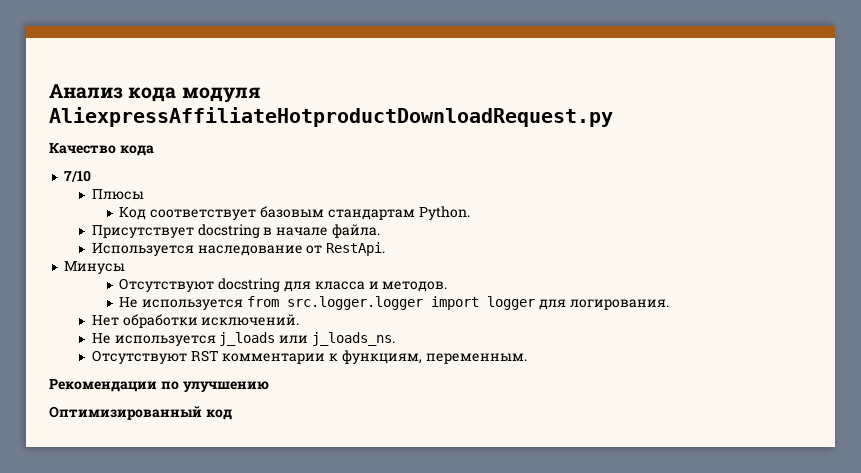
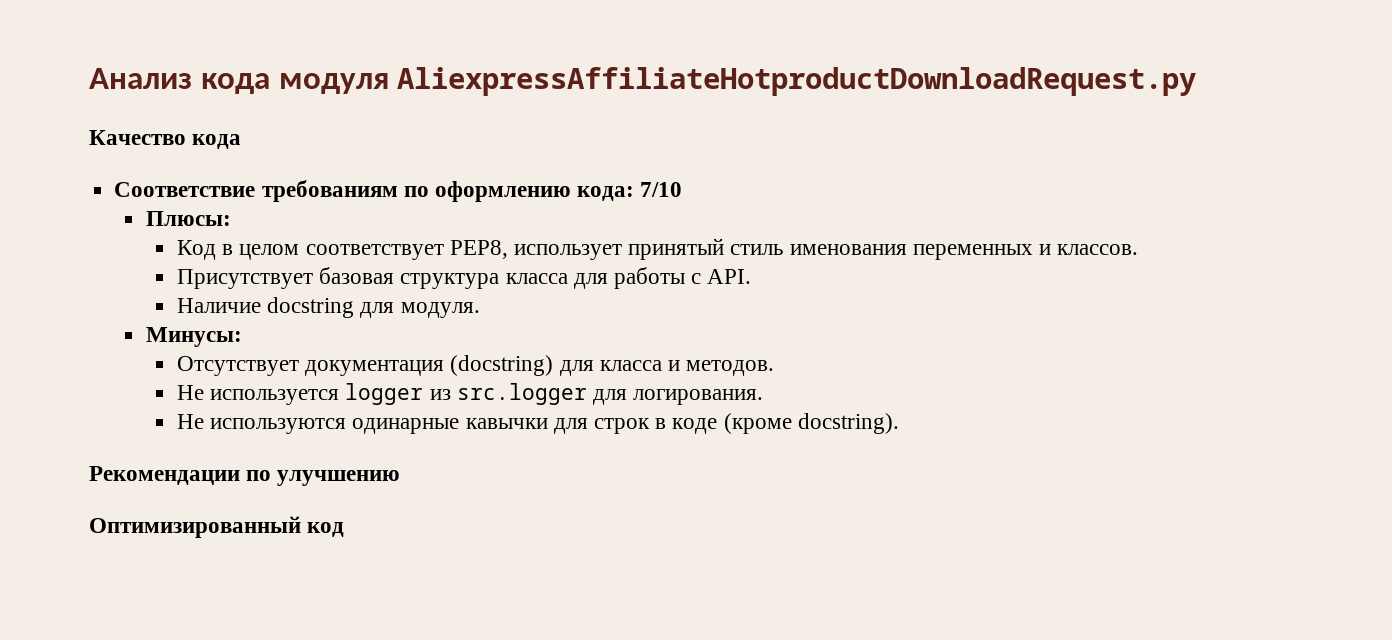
- 7/10
+ Соответствие требованиям по оформлению кода: 7/10
- Плюсы
+ Плюсы:
- Код соответствует базовым стандартам Python.
- Присутствует docstring в начале файла.
- Используется наследование от RestApi.
- Минусы
- Отсутствуют docstring для класса и методов.
+ Код в целом соответствует PEP8, использует принятый стиль именования переменных и классов.
+ Присутствует базовая структура класса для работы с API.
+ Наличие docstring для модуля.
+ Минусы:
+ Отсутствует документация (docstring) для класса и методов.
- Не используется from src.logger.logger import logger для логирования.
- Нет обработки исключений.
- Не используется j_loads или j_loads_ns.
- Отсутствуют RST комментарии к функциям, переменным.
+ Не используется logger из src.logger для логирования.
+ Не используются одинарные кавычки для строк в коде (кроме docstring).

